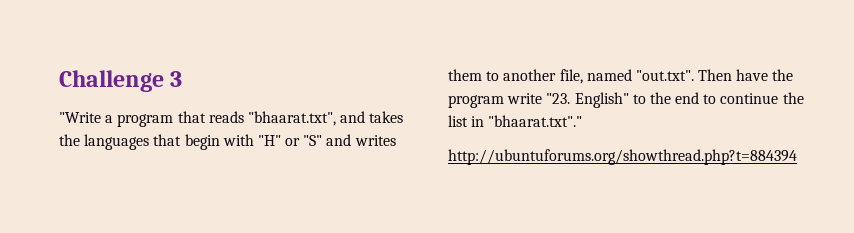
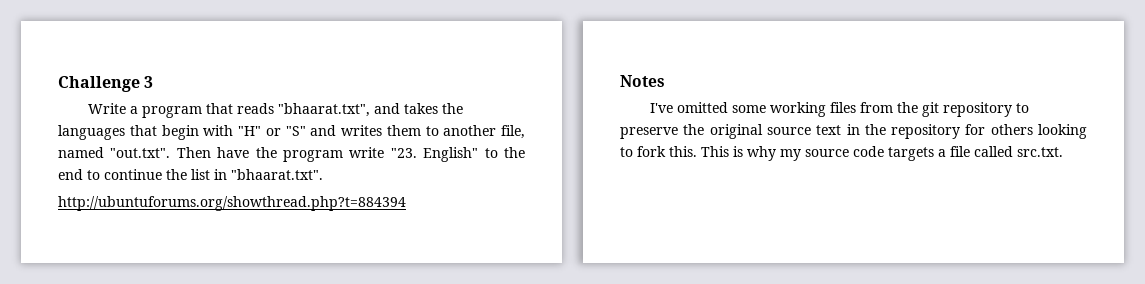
- "Write a program that reads "bhaarat.txt", and takes the languages that begin with "H" or "S" and writes them to another file, named "out.txt". Then have the program write "23. English" to the end to continue the list in "bhaarat.txt"."
+ Write a program that reads "bhaarat.txt", and takes the languages that begin with "H" or "S" and writes them to another file, named "out.txt". Then have the program write "23. English" to the end to continue the list in "bhaarat.txt".
+ Notes
+ I've omitted some working files from the git repository to preserve the original source text in the repository for others looking to fork this. This is why my source code targets a file called src.txt.

